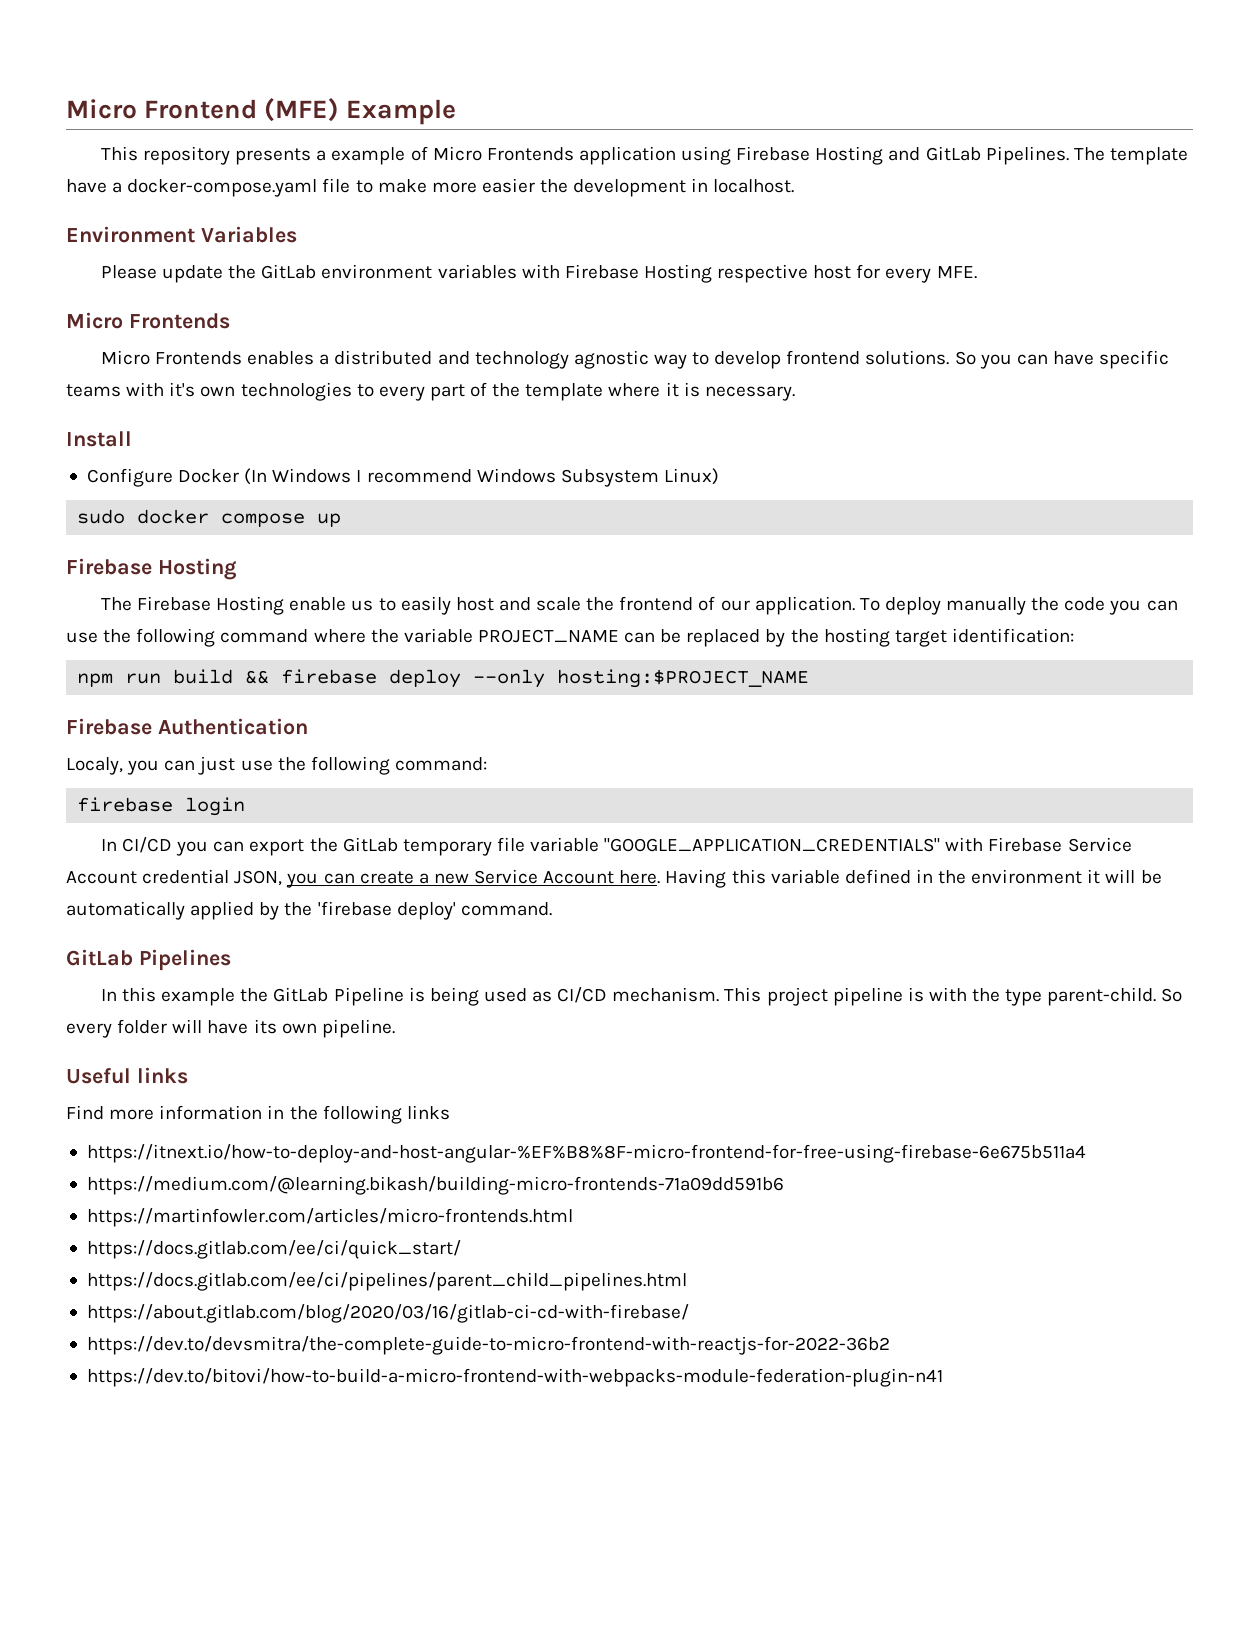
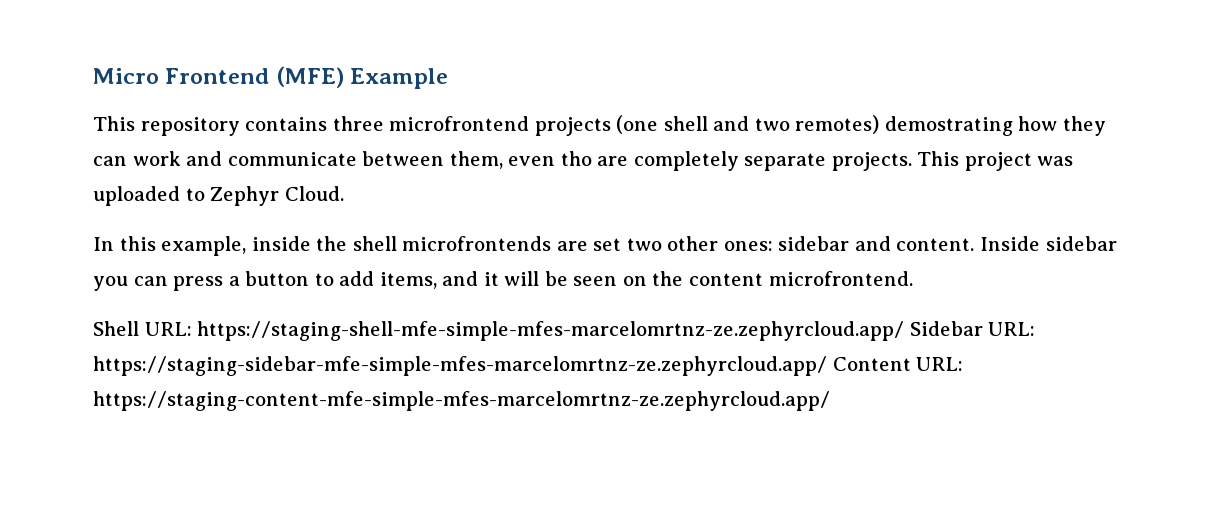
- This repository presents a example of Micro Frontends application using Firebase Hosting and GitLab Pipelines. The template have a docker-compose.yaml file to make more easier the development in localhost.
- Environment Variables
- Please update the GitLab environment variables with Firebase Hosting respective host for every MFE.
- Micro Frontends
- Micro Frontends enables a distributed and technology agnostic way to develop frontend solutions. So you can have specific teams with it's own technologies to every part of the template where it is necessary.
- Install
- Configure Docker (In Windows I recommend Windows Subsystem Linux)
- sudo docker compose up
- Firebase Hosting
- The Firebase Hosting enable us to easily host and scale the frontend of our application. To deploy manually the code you can use the following command where the variable PROJECT_NAME can be replaced by the hosting target identification:
- npm run build && firebase deploy --only hosting:$PROJECT_NAME
- Firebase Authentication
- Localy, you can just use the following command:
- firebase login
- In CI/CD you can export the GitLab temporary file variable "GOOGLE_APPLICATION_CREDENTIALS" with Firebase Service Account credential JSON, you can create a new Service Account here. Having this variable defined in the environment it will be automatically applied by the 'firebase deploy' command.
- GitLab Pipelines
- In this example the GitLab Pipeline is being used as CI/CD mechanism. This project pipeline is with the type parent-child. So every folder will have its own pipeline.
- Useful links
- Find more information in the following links
- https://itnext.io/how-to-deploy-and-host-angular-%EF%B8%8F-micro-frontend-for-free-using-firebase-6e675b511a4
- https://medium.com/@learning.bikash/building-micro-frontends-71a09dd591b6
- https://martinfowler.com/articles/micro-frontends.html
- https://docs.gitlab.com/ee/ci/quick_start/
- https://docs.gitlab.com/ee/ci/pipelines/parent_child_pipelines.html
- https://about.gitlab.com/blog/2020/03/16/gitlab-ci-cd-with-firebase/
- https://dev.to/devsmitra/the-complete-guide-to-micro-frontend-with-reactjs-for-2022-36b2
- https://dev.to/bitovi/how-to-build-a-micro-frontend-with-webpacks-module-federation-plugin-n41
+ This repository contains three microfrontend projects (one shell and two remotes) demostrating how they can work and communicate between them, even tho are completely separate projects. This project was uploaded to Zephyr Cloud.
+ In this example, inside the shell microfrontends are set two other ones: sidebar and content. Inside sidebar you can press a button to add items, and it will be seen on the content microfrontend.
+ Shell URL: https://staging-shell-mfe-simple-mfes-marcelomrtnz-ze.zephyrcloud.app/ Sidebar URL: https://staging-sidebar-mfe-simple-mfes-marcelomrtnz-ze.zephyrcloud.app/ Content URL: https://staging-content-mfe-simple-mfes-marcelomrtnz-ze.zephyrcloud.app/

